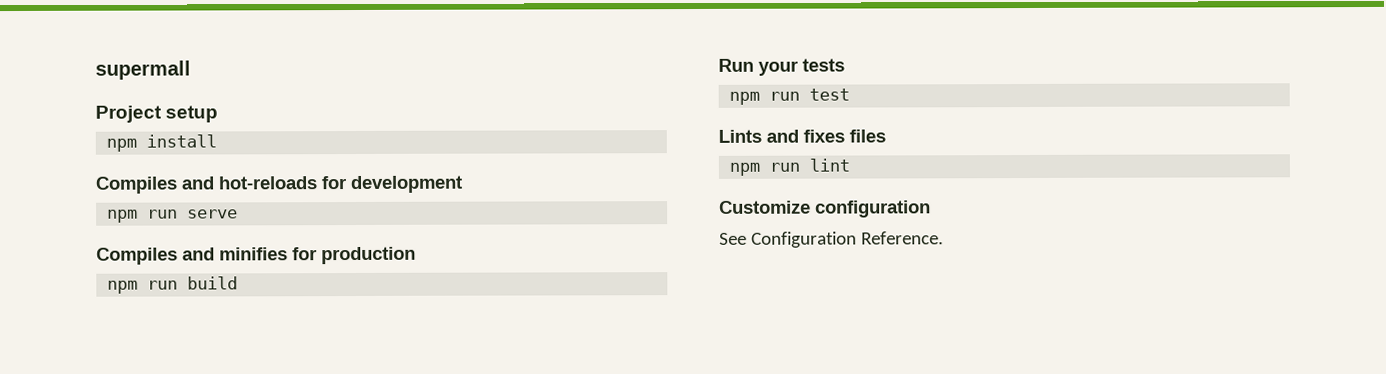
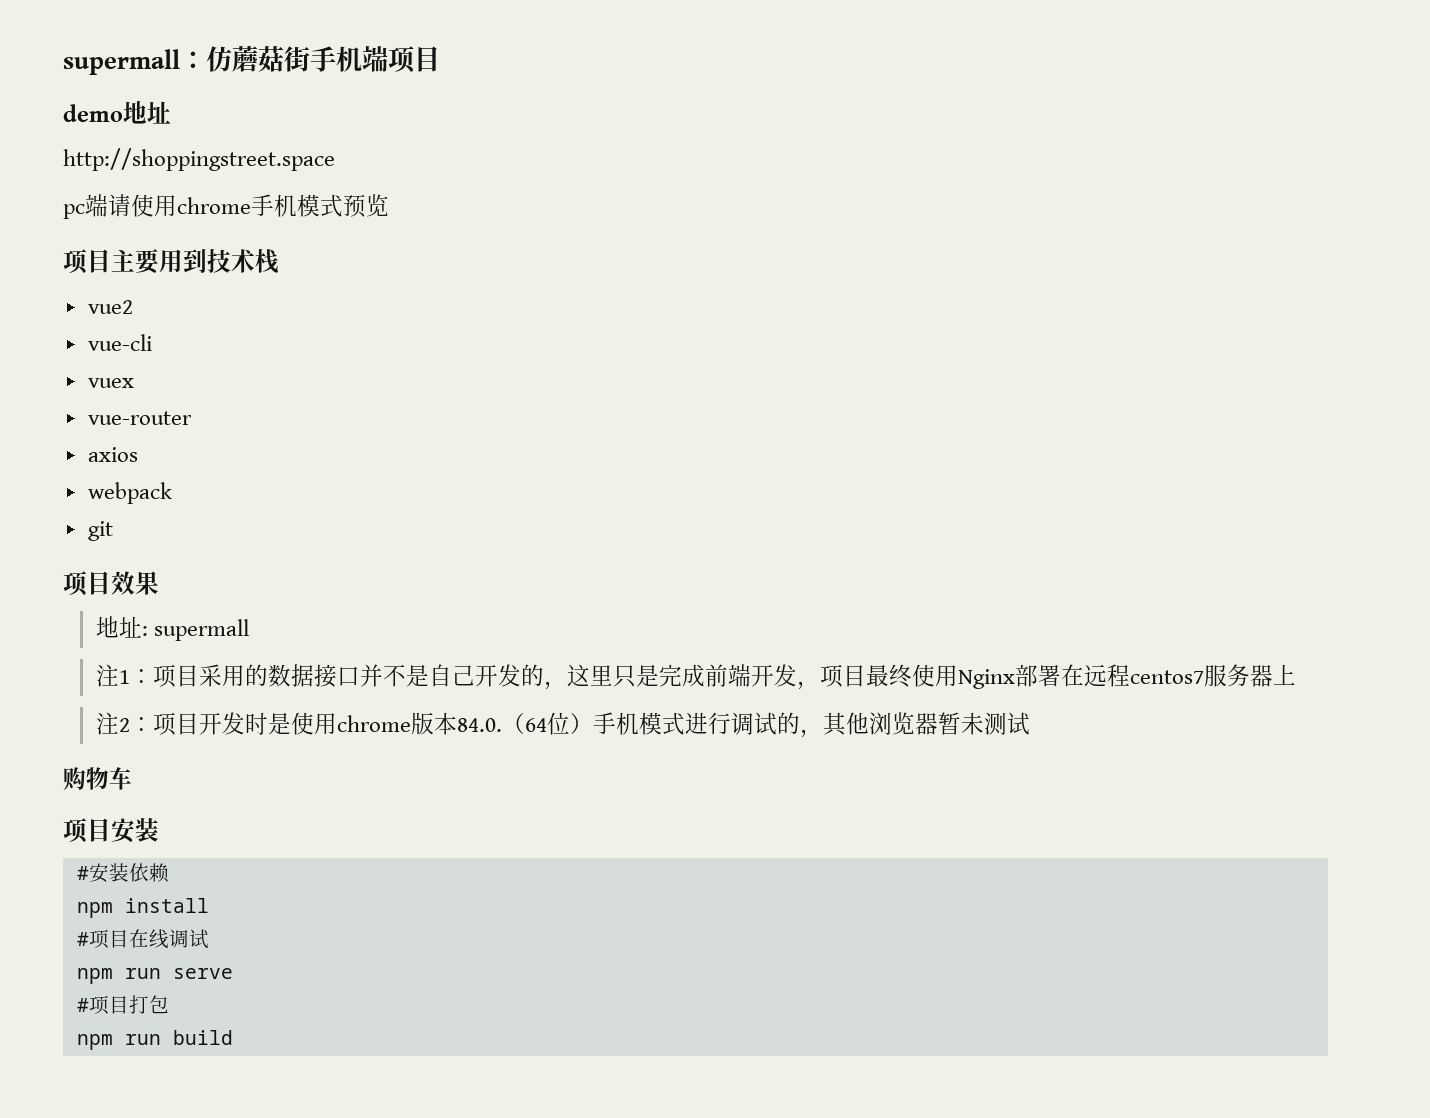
- supermall
- Project setup
+ supermall：仿蘑菇街手机端项目
+ demo地址
+ http://shoppingstreet.space
+ pc端请使用chrome手机模式预览
+ 项目主要用到技术栈
+ vue2
+ vue-cli
+ vuex
+ vue-router
+ axios
+ webpack
+ git
+ 项目效果
+ 地址: supermall
+ 注1：项目采用的数据接口并不是自己开发的，这里只是完成前端开发，项目最终使用Nginx部署在远程centos7服务器上
+ 注2：项目开发时是使用chrome版本84.0.（64位）手机模式进行调试的，其他浏览器暂未测试
+ 购物车
+ 项目安装
+ #安装依赖
  npm install
- Compiles and hot-reloads for development
+ #项目在线调试
  npm run serve
- Compiles and minifies for production
+ #项目打包
  npm run build
- Run your tests
- npm run test
- Lints and fixes files
- npm run lint
- Customize configuration
- See Configuration Reference.

